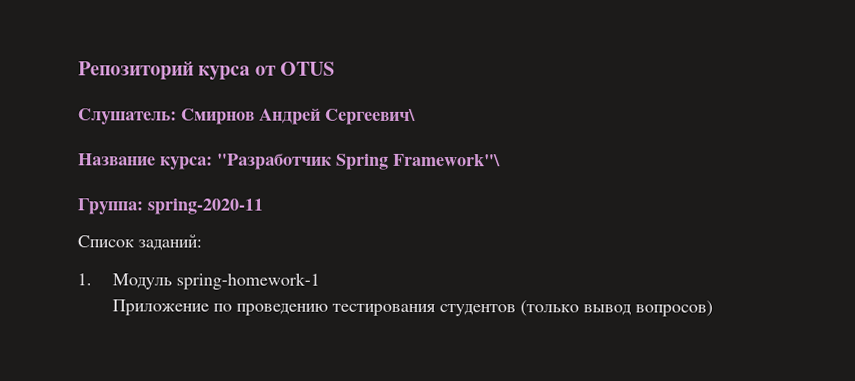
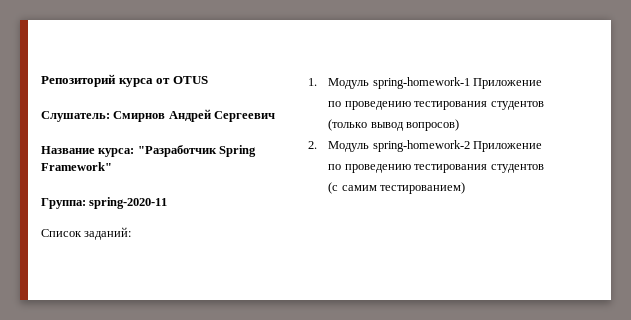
- Слушатель: Смирнов Андрей Сергеевич\
+ Слушатель: Смирнов Андрей Сергеевич
- Название курса: "Разработчик Spring Framework"\
+ Название курса: "Разработчик Spring Framework"
- 1. Модуль spring-homework-1
- Приложение по проведению тестирования студентов (только вывод вопросов)
+ 1. Модуль spring-homework-1 Приложение по проведению тестирования студентов (только вывод вопросов)
+ 2. Модуль spring-homework-2 Приложение по проведению тестирования студентов (с самим тестированием)

